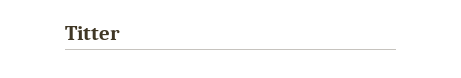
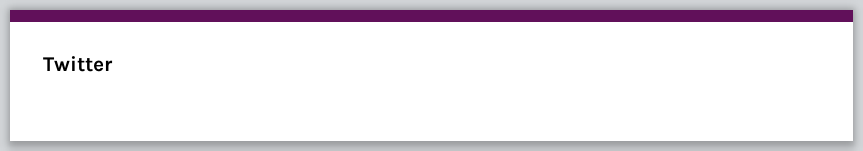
- Titter
+ Twitter

